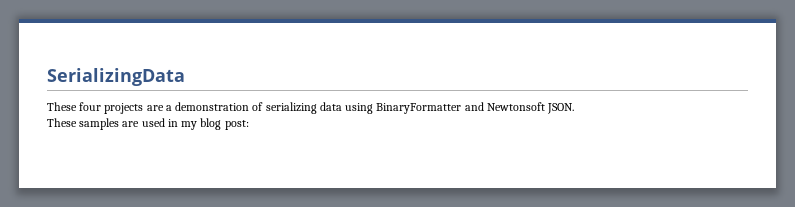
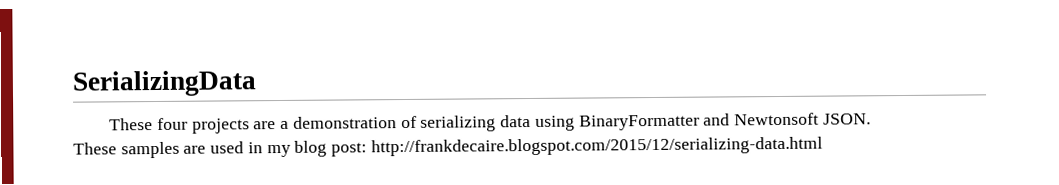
- These samples are used in my blog post:
+ These samples are used in my blog post: http://frankdecaire.blogspot.com/2015/12/serializing-data.html

